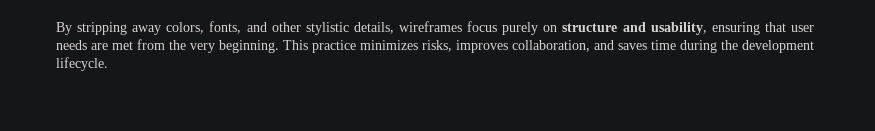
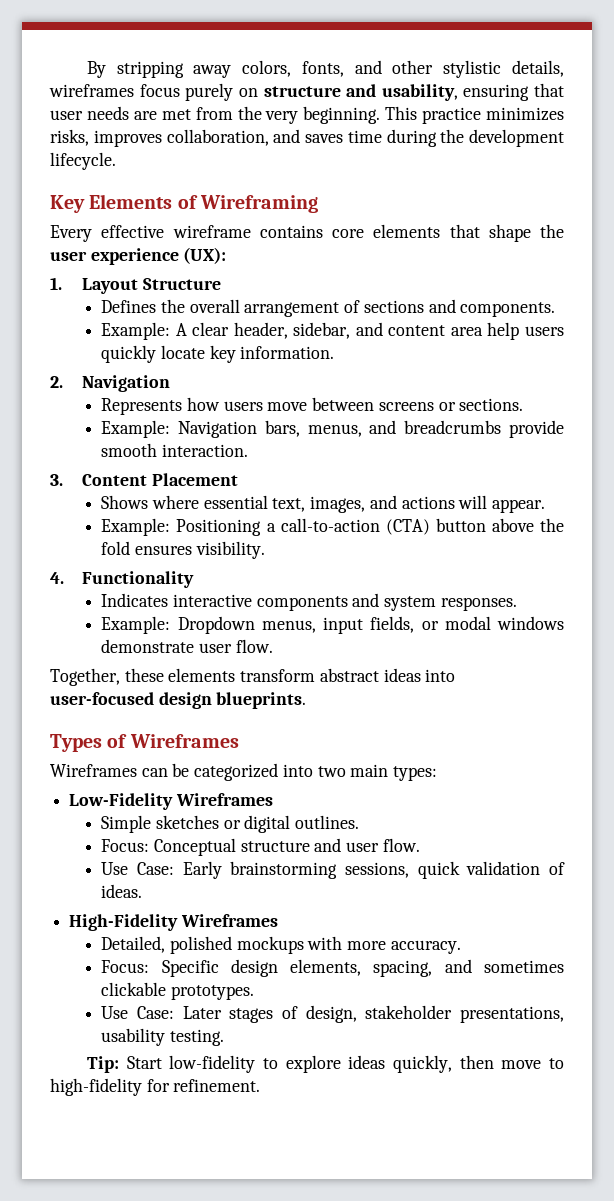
+ Key Elements of Wireframing
+ Every effective wireframe contains core elements that shape the user experience (UX):
+ 1. Layout Structure
+ Defines the overall arrangement of sections and components.
+ Example: A clear header, sidebar, and content area help users quickly locate key information.
+ 2. Navigation
+ Represents how users move between screens or sections.
+ Example: Navigation bars, menus, and breadcrumbs provide smooth interaction.
+ 3. Content Placement
+ Shows where essential text, images, and actions will appear.
+ Example: Positioning a call-to-action (CTA) button above the fold ensures visibility.
+ 4. Functionality
+ Indicates interactive components and system responses.
+ Example: Dropdown menus, input fields, or modal windows demonstrate user flow.
+ Together, these elements transform abstract ideas into user-focused design blueprints.
+ Types of Wireframes
+ Wireframes can be categorized into two main types:
+ Low-Fidelity Wireframes
+ Simple sketches or digital outlines.
+ Focus: Conceptual structure and user flow.
+ Use Case: Early brainstorming sessions, quick validation of ideas.
+ High-Fidelity Wireframes
+ Detailed, polished mockups with more accuracy.
+ Focus: Specific design elements, spacing, and sometimes clickable prototypes.
+ Use Case: Later stages of design, stakeholder presentations, usability testing.
+ Tip: Start low-fidelity to explore ideas quickly, then move to high-fidelity for refinement.

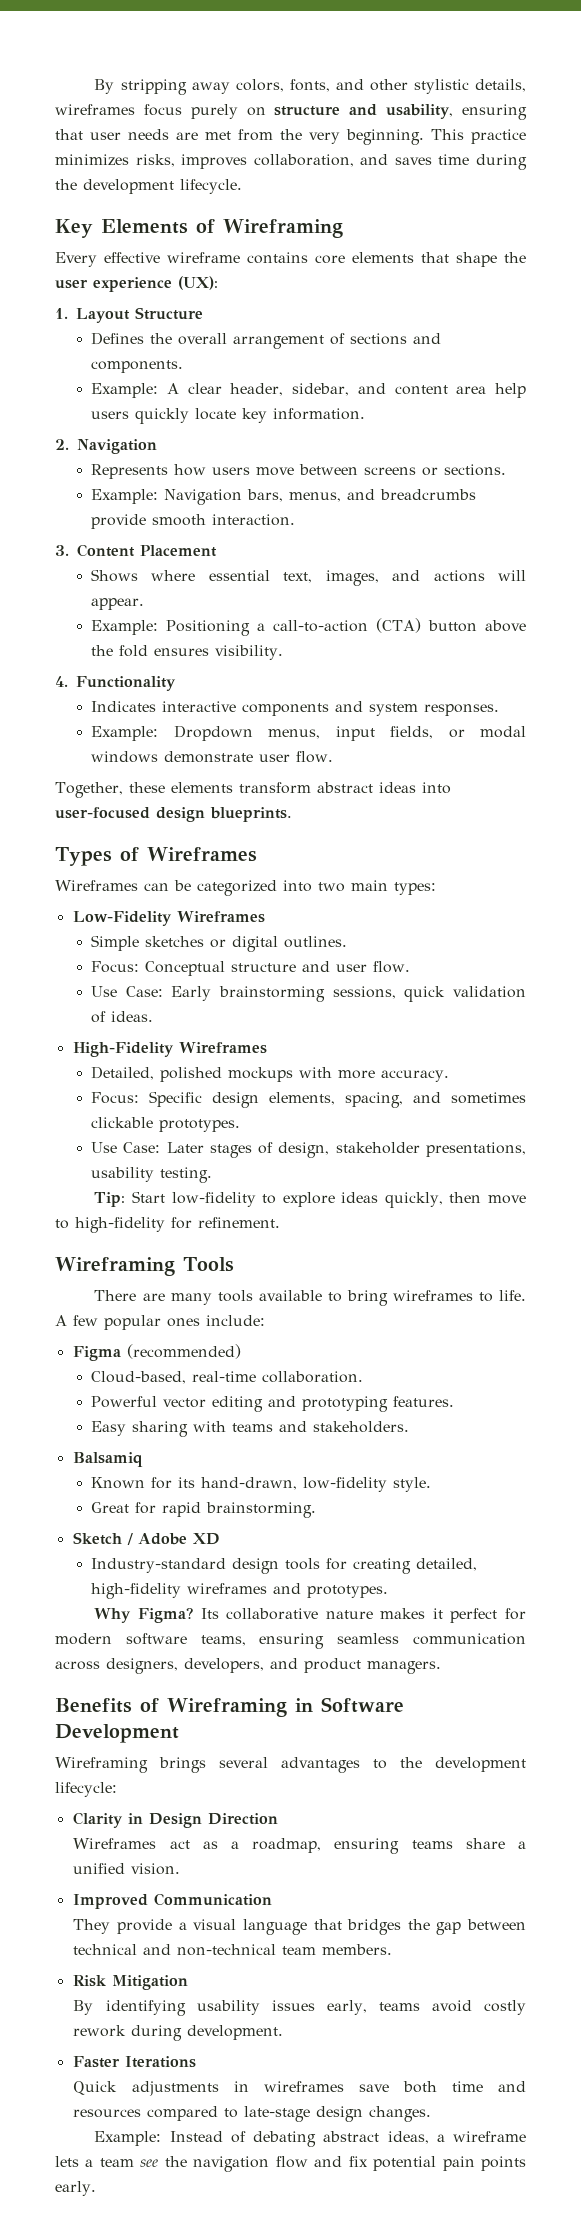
+ Wireframing Tools
+ There are many tools available to bring wireframes to life. A few popular ones include:
+ Figma (recommended)
+ Cloud-based, real-time collaboration.
+ Powerful vector editing and prototyping features.
+ Easy sharing with teams and stakeholders.
+ Balsamiq
+ Known for its hand-drawn, low-fidelity style.
+ Great for rapid brainstorming.
+ Sketch / Adobe XD
+ Industry-standard design tools for creating detailed, high-fidelity wireframes and prototypes.
+ Why Figma? Its collaborative nature makes it perfect for modern software teams, ensuring seamless communication across designers, developers, and product managers.
+ Benefits of Wireframing in Software Development
+ Wireframing brings several advantages to the development lifecycle:
+ Clarity in Design Direction
+ Wireframes act as a roadmap, ensuring teams share a unified vision.
+ Improved Communication
+ They provide a visual language that bridges the gap between technical and non-technical team members.
+ Risk Mitigation
+ By identifying usability issues early, teams avoid costly rework during development.
+ Faster Iterations
+ Quick adjustments in wireframes save both time and resources compared to late-stage design changes.
+ Example: Instead of debating abstract ideas, a wireframe lets a team see the navigation flow and fix potential pain points early.

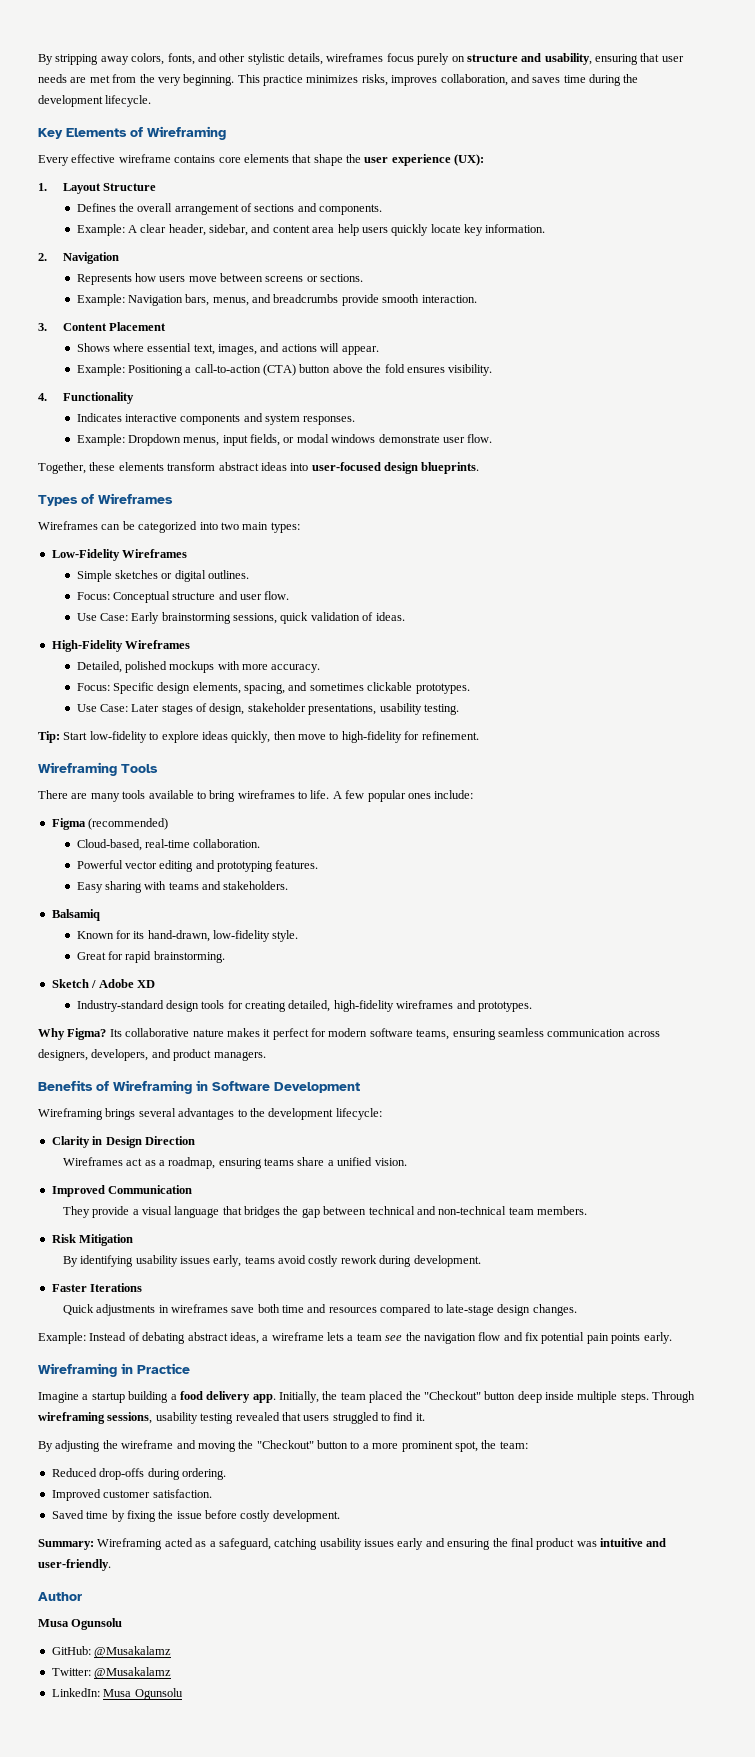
+ Wireframing in Practice
+ Imagine a startup building a food delivery app. Initially, the team placed the "Checkout" button deep inside multiple steps. Through wireframing sessions, usability testing revealed that users struggled to find it.
+ By adjusting the wireframe and moving the "Checkout" button to a more prominent spot, the team:
+ Reduced drop-offs during ordering.
+ Improved customer satisfaction.
+ Saved time by fixing the issue before costly development.
+ Summary: Wireframing acted as a safeguard, catching usability issues early and ensuring the final product was intuitive and user-friendly.
+ Author
+ Musa Ogunsolu
+ GitHub: @Musakalamz
+ Twitter: @Musakalamz
+ LinkedIn: Musa Ogunsolu

